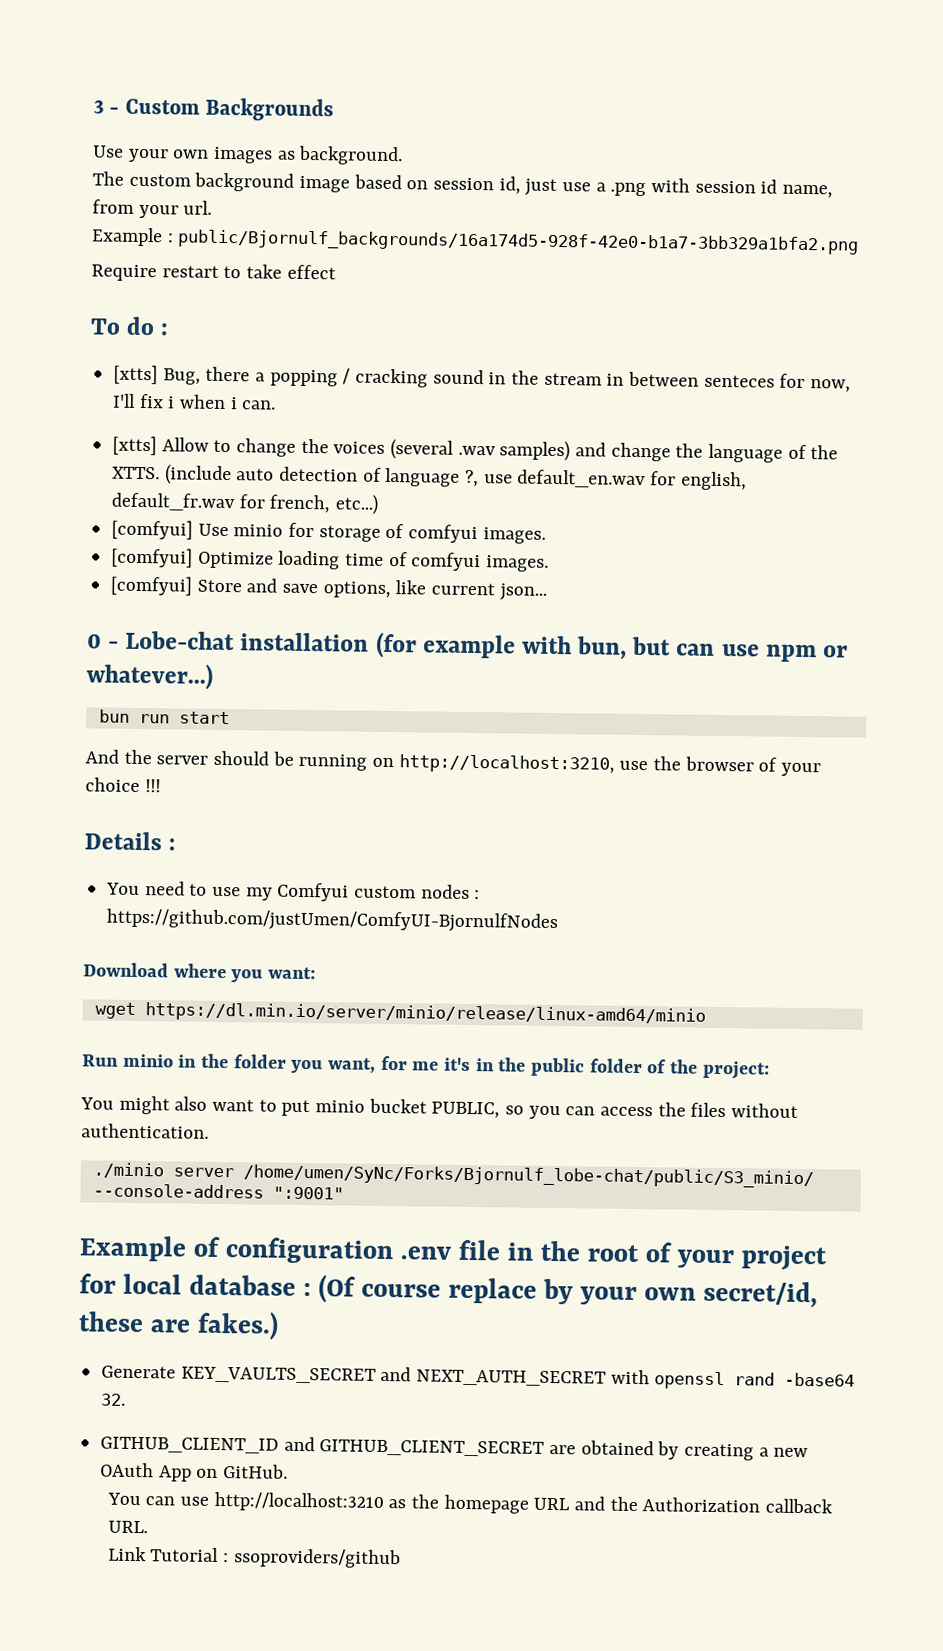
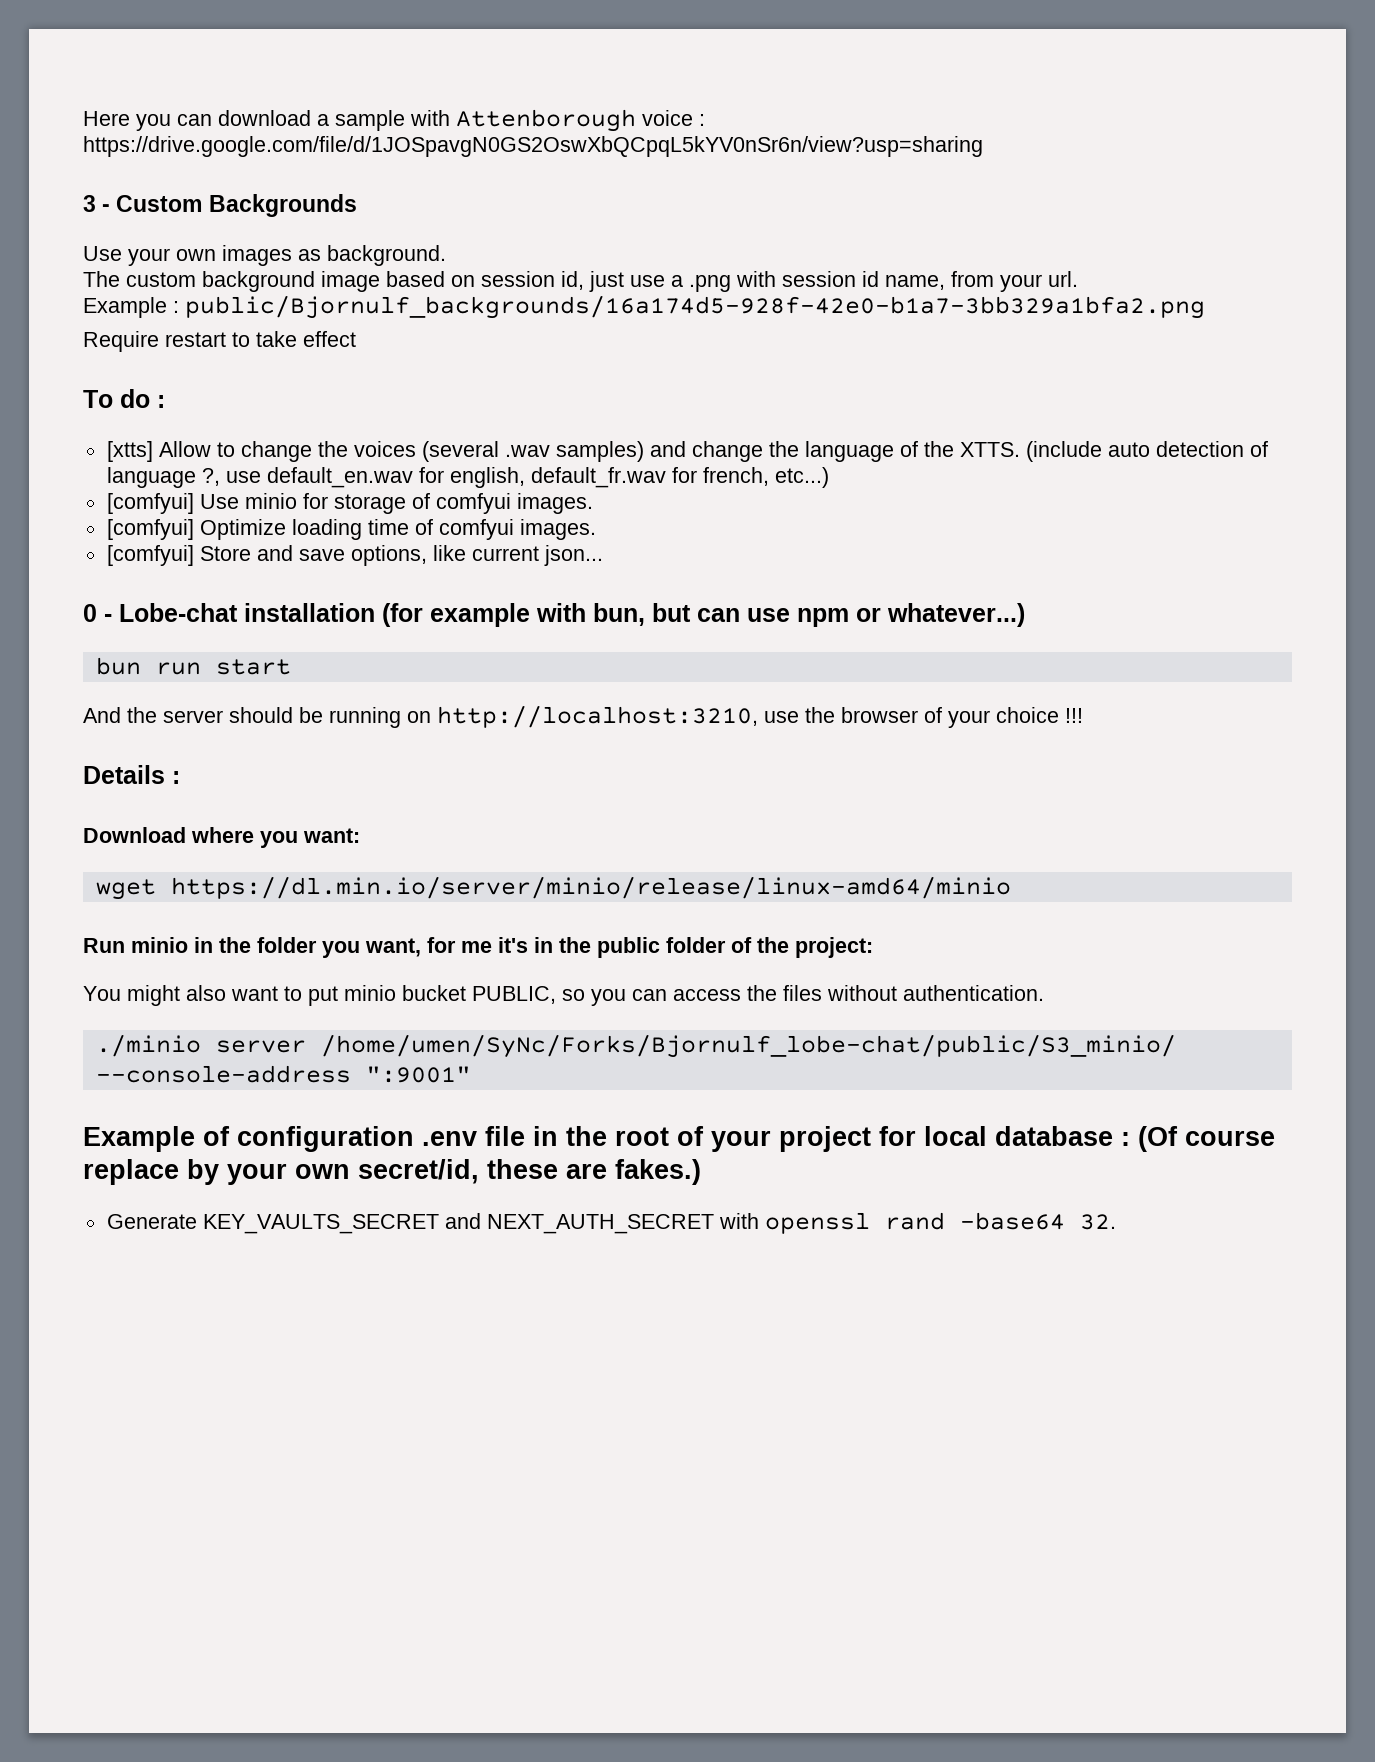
+ Here you can download a sample with Attenborough voice : https://drive.google.com/file/d/1JOSpavgN0GS2OswXbQCpqL5kYV0nSr6n/view?usp=sharing
- [xtts] Bug, there a popping / cracking sound in the stream in between senteces for now, I'll fix i when i can.
- You need to use my Comfyui custom nodes : https://github.com/justUmen/ComfyUI-BjornulfNodes
- GITHUB_CLIENT_ID and GITHUB_CLIENT_SECRET are obtained by creating a new OAuth App on GitHub.
- You can use http://localhost:3210 as the homepage URL and the Authorization callback URL.
- Link Tutorial : ssoproviders/github

